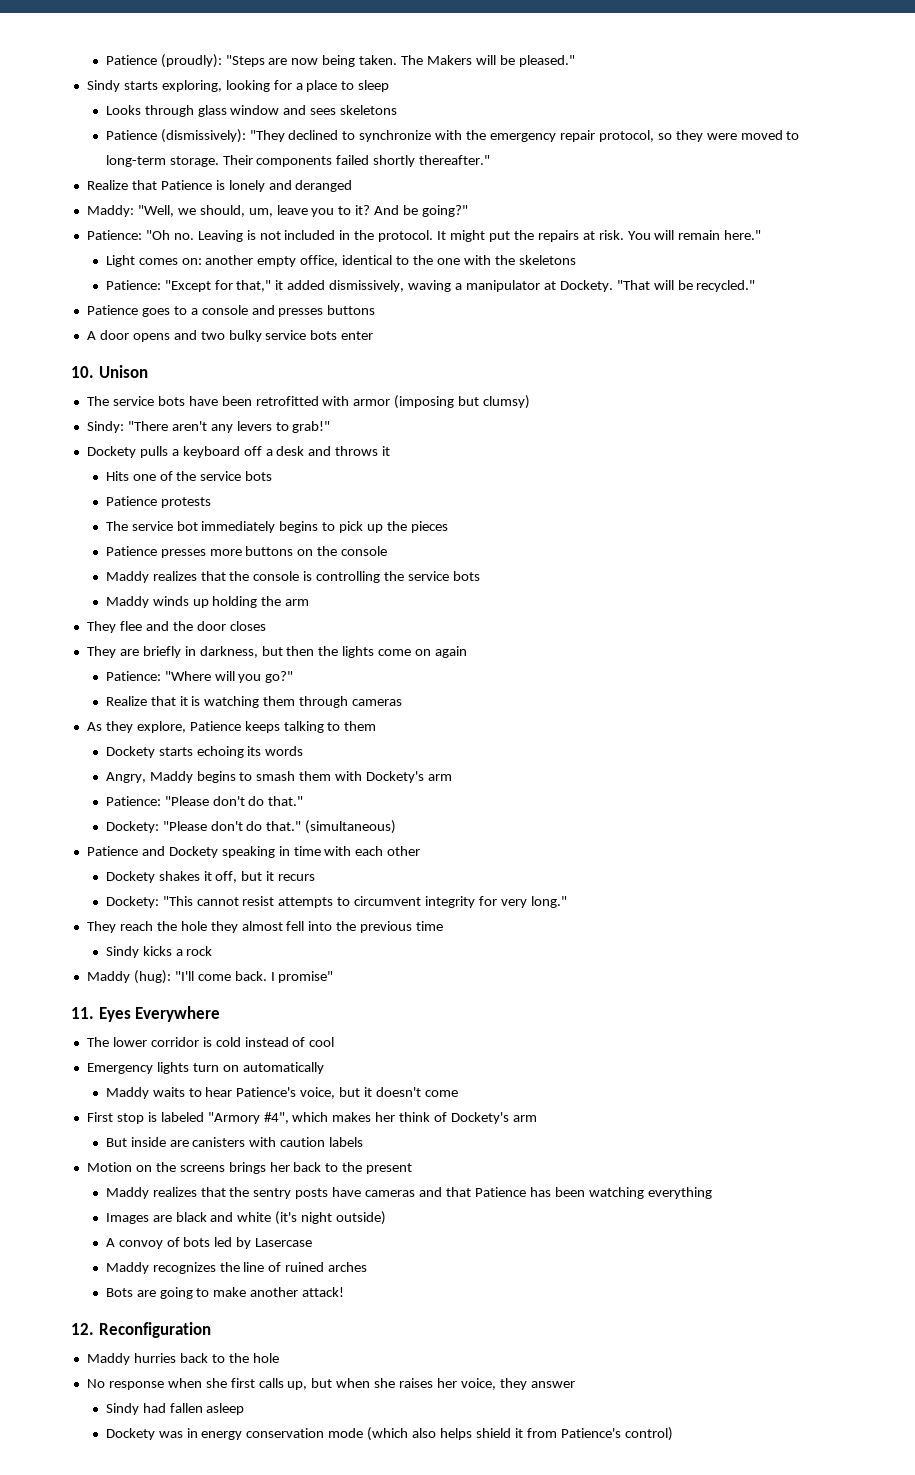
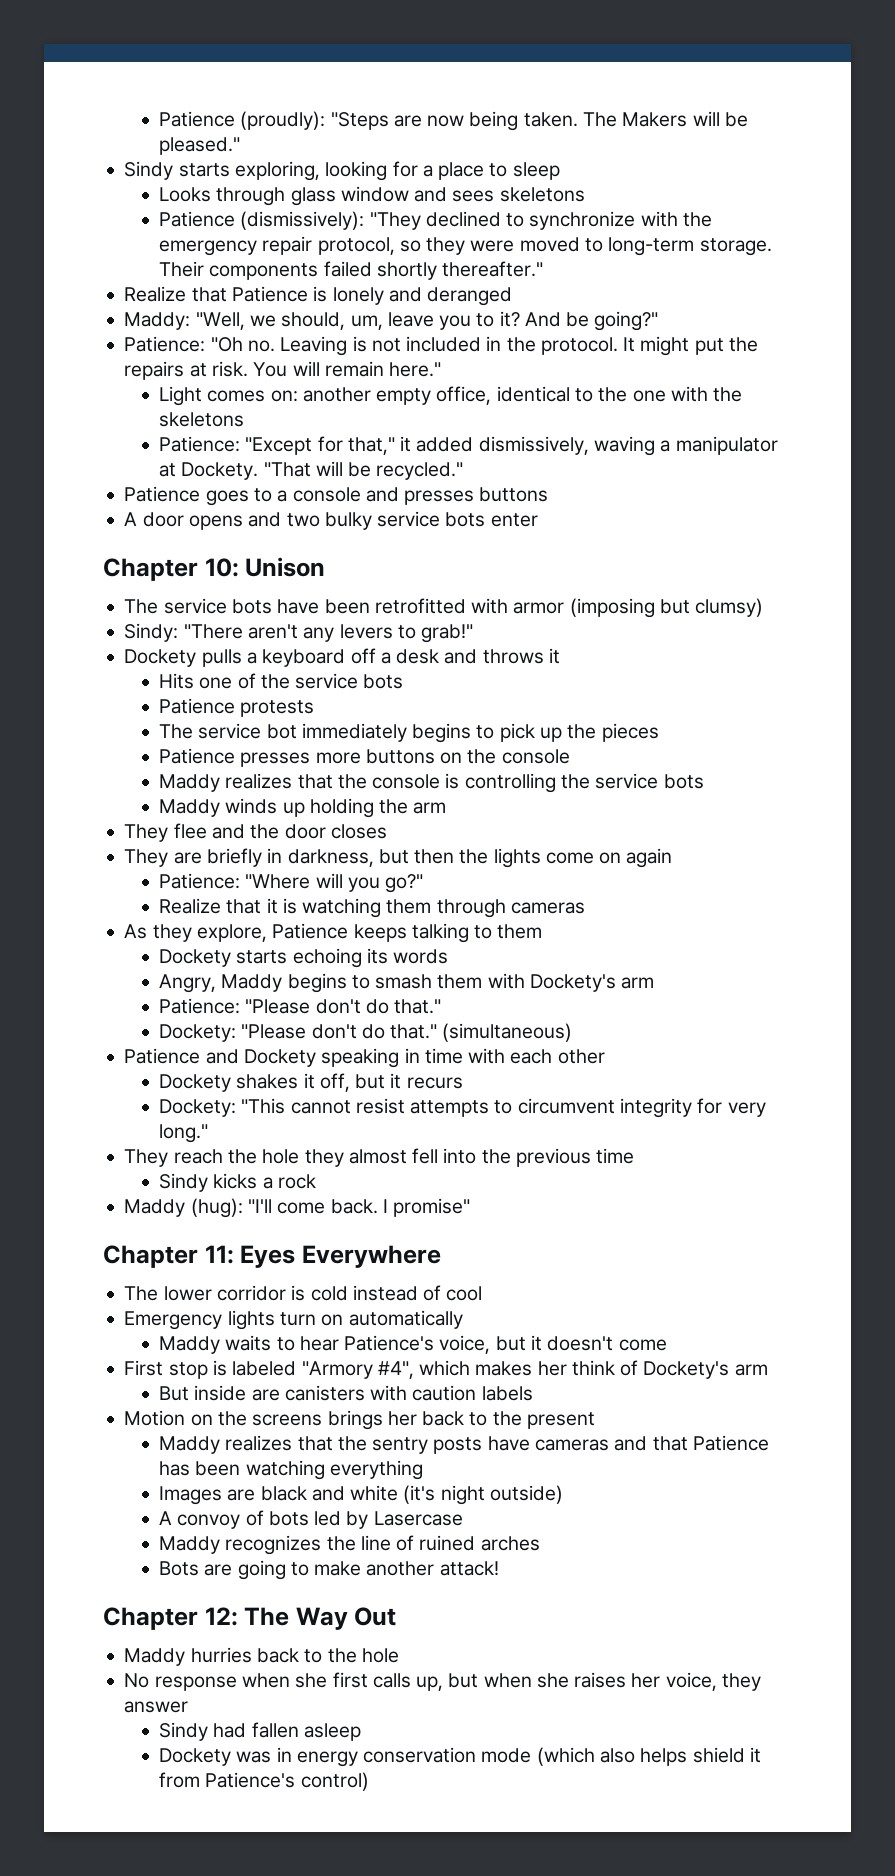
- 10. Unison
+ Chapter 10: Unison
- 11. Eyes Everywhere
+ Chapter 11: Eyes Everywhere
- 12. Reconfiguration
+ Chapter 12: The Way Out

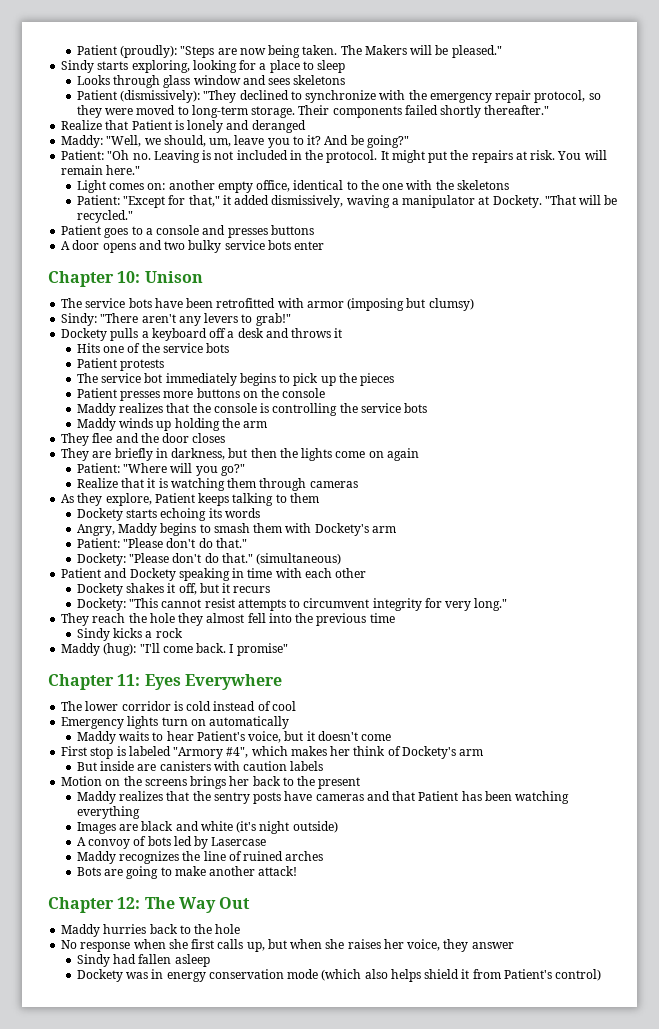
- Patience (proudly): "Steps are now being taken.
+ Patient (proudly): "Steps are now being taken.
- Patience (dismissively): "They declined to synchronize with the emergency repair protocol, so they were moved to long-term storage.
+ Patient (dismissively): "They declined to synchronize with the emergency repair protocol, so they were moved to long-term storage.
- Realize that Patience is lonely and deranged
+ Realize that Patient is lonely and deranged
- Patience: "Oh no. Leaving is not included in the protocol.
+ Patient: "Oh no. Leaving is not included in the protocol.
- Patience: "Except for that," it added dismissively, waving a manipulator at Dockety.
+ Patient: "Except for that," it added dismissively, waving a manipulator at Dockety.
- Patience goes to a console and presses buttons
+ Patient goes to a console and presses buttons
- Patience protests
+ Patient protests
- Patience presses more buttons on the console
+ Patient presses more buttons on the console
- Patience: "Where will you go?"
+ Patient: "Where will you go?"
- As they explore, Patience keeps talking to them
+ As they explore, Patient keeps talking to them
- Patience: "Please don't do that."
+ Patient: "Please don't do that."
- Patience and Dockety speaking in time with each other
+ Patient and Dockety speaking in time with each other
- Maddy waits to hear Patience's voice, but it doesn't come
+ Maddy waits to hear Patient's voice, but it doesn't come
- Maddy realizes that the sentry posts have cameras and that Patience has been watching everything
+ Maddy realizes that the sentry posts have cameras and that Patient has been watching everything
- Dockety was in energy conservation mode (which also helps shield it from Patience's control)
+ Dockety was in energy conservation mode (which also helps shield it from Patient's control)

